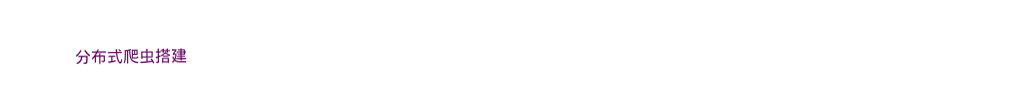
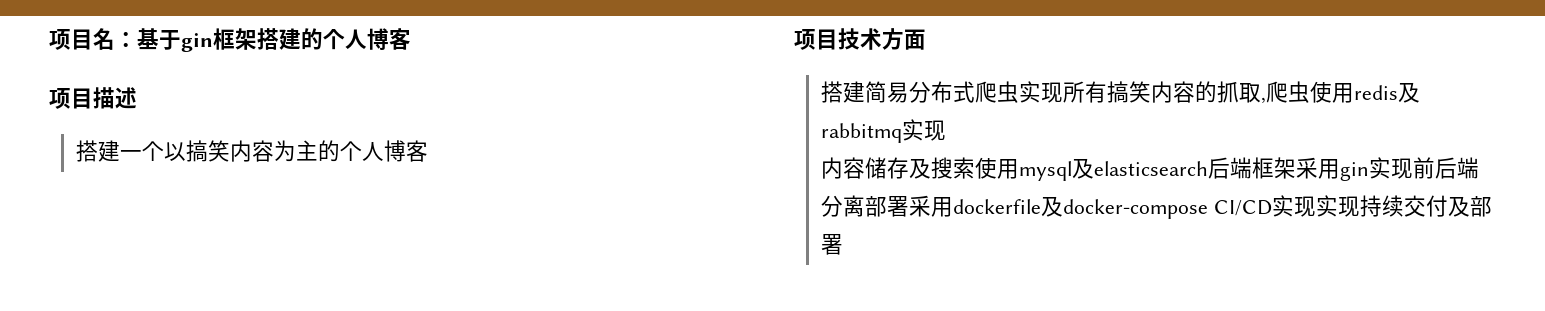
- 分布式爬虫搭建
+ 项目名：基于gin框架搭建的个人博客
+ 项目描述
+ 搭建一个以搞笑内容为主的个人博客
+ 项目技术方面
+ 搭建简易分布式爬虫实现所有搞笑内容的抓取,爬虫使用redis及rabbitmq实现
+ 内容储存及搜索使用mysql及elasticsearch后端框架采用gin实现前后端分离部署采用dockerfile及docker-compose CI/CD实现实现持续交付及部署

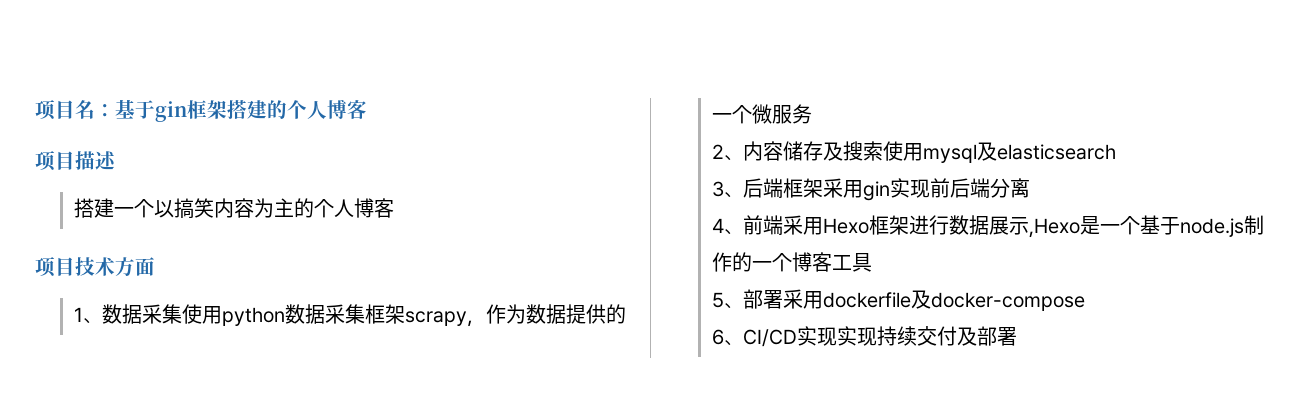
- 搭建简易分布式爬虫实现所有搞笑内容的抓取,爬虫使用redis及rabbitmq实现
- 内容储存及搜索使用mysql及elasticsearch后端框架采用gin实现前后端分离部署采用dockerfile及docker-compose CI/CD实现实现持续交付及部署
+ 1、数据采集使用python数据采集框架scrapy，作为数据提供的一个微服务
+ 2、内容储存及搜索使用mysql及elasticsearch
+ 3、后端框架采用gin实现前后端分离
+ 4、前端采用Hexo框架进行数据展示,Hexo是一个基于node.js制作的一个博客工具
+ 5、部署采用dockerfile及docker-compose
+ 6、CI/CD实现实现持续交付及部署

